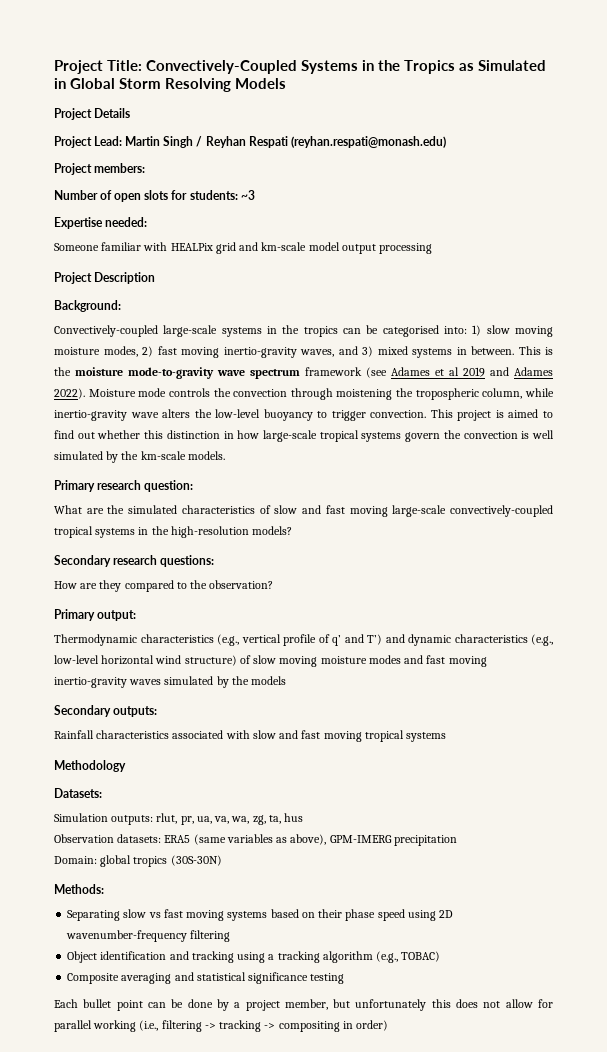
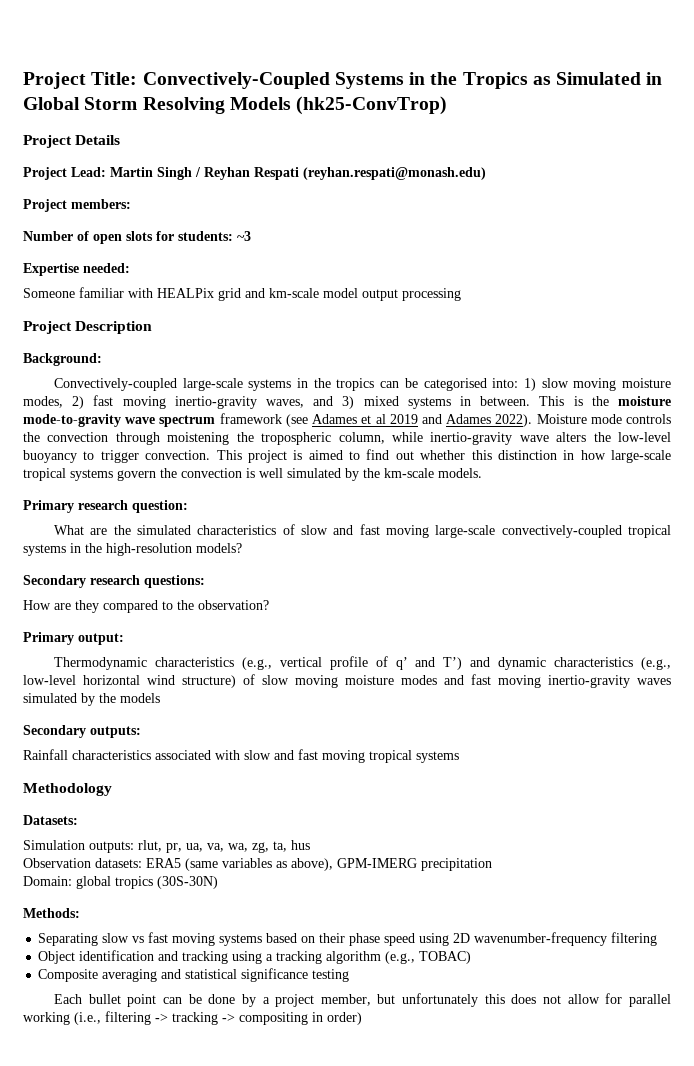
- Project Title: Convectively-Coupled Systems in the Tropics as Simulated in Global Storm Resolving Models
+ Project Title: Convectively-Coupled Systems in the Tropics as Simulated in Global Storm Resolving Models (hk25-ConvTrop)

